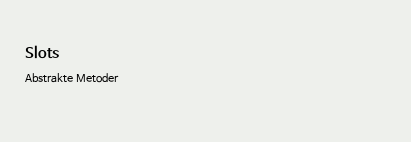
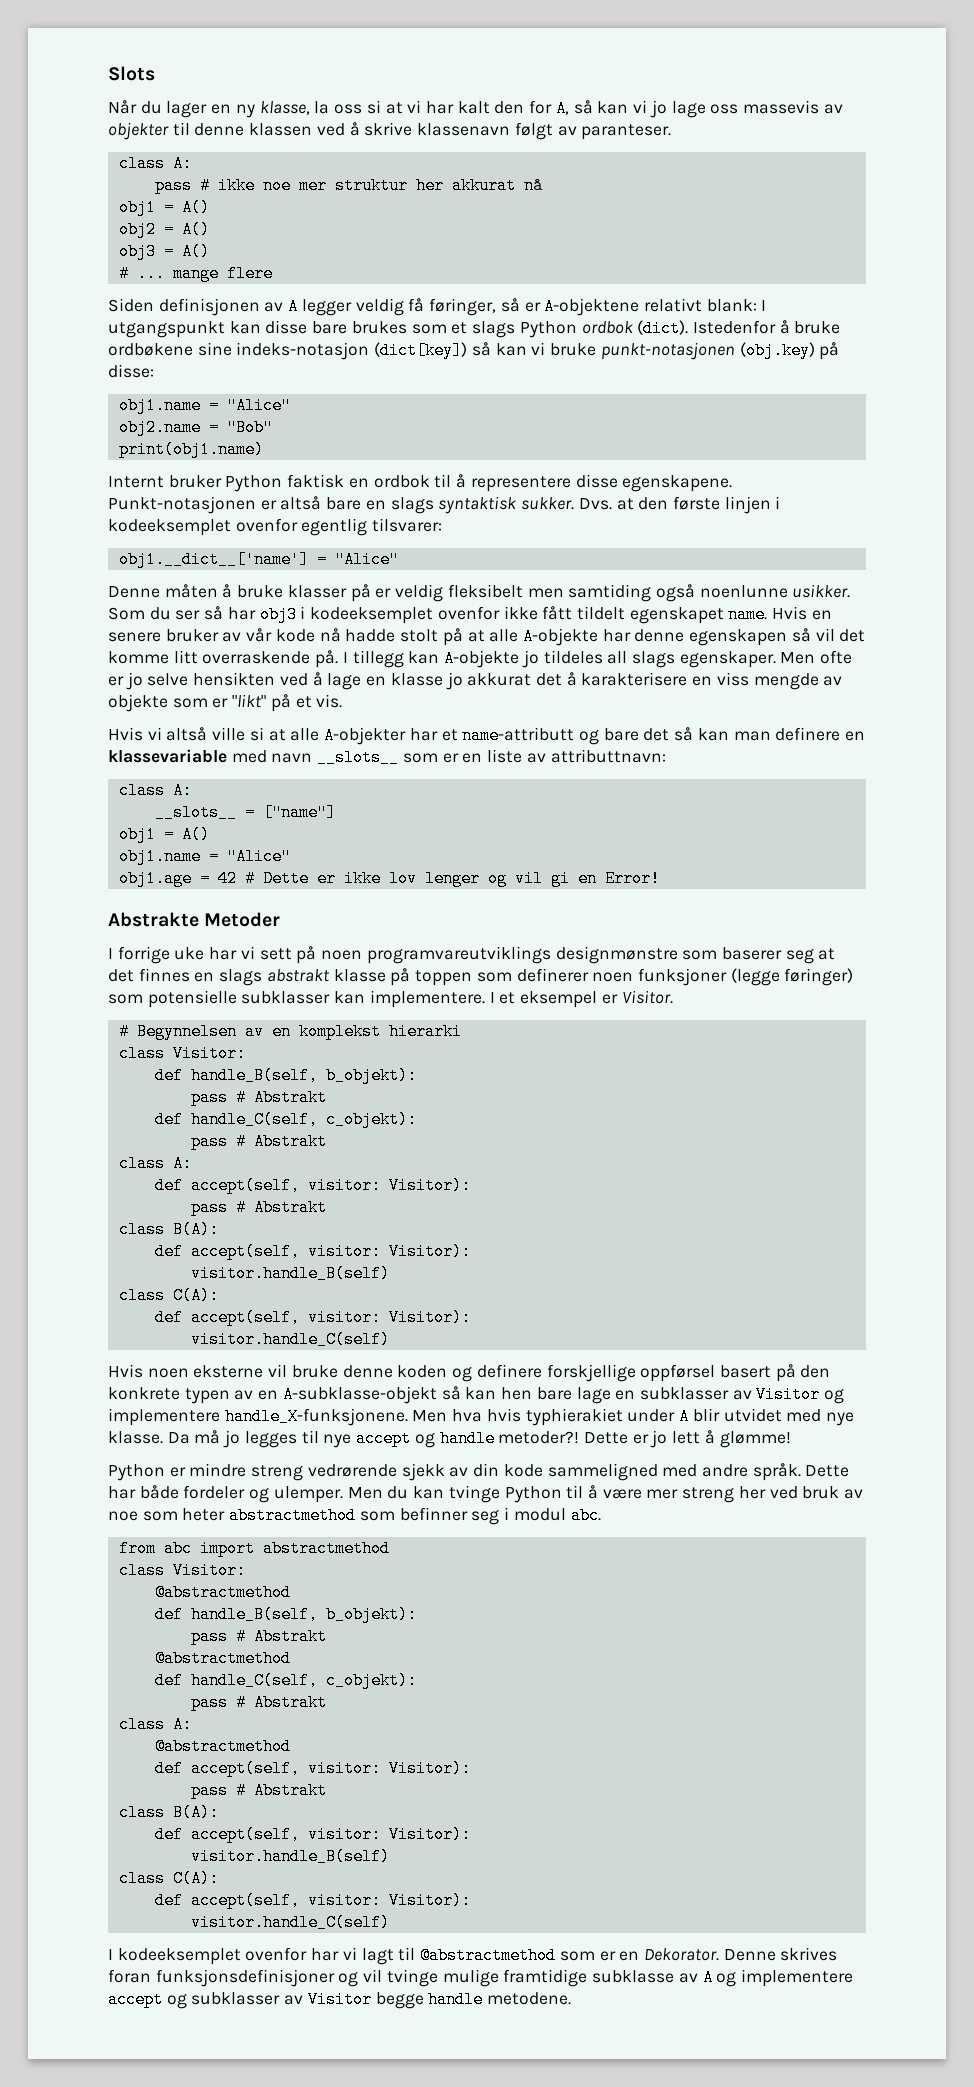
+ Når du lager en ny klasse, la oss si at vi har kalt den for A, så kan vi jo lage oss massevis av objekter til denne klassen ved å skrive klassenavn følgt av paranteser.
+ class A:
+ pass # ikke noe mer struktur her akkurat nå
+ obj1 = A()
+ obj2 = A()
+ obj3 = A()
+ # ... mange flere
+ Siden definisjonen av A legger veldig få føringer, så er A-objektene relativt blank: I utgangspunkt kan disse bare brukes som et slags Python ordbok (dict). Istedenfor å bruke ordbøkene sine indeks-notasjon (dict[key]) så kan vi bruke punkt-notasjonen (obj.key) på disse:
+ obj1.name = "Alice"
+ obj2.name = "Bob"
+ print(obj1.name)
+ Internt bruker Python faktisk en ordbok til å representere disse egenskapene. Punkt-notasjonen er altså bare en slags syntaktisk sukker. Dvs. at den første linjen i kodeeksemplet ovenfor egentlig tilsvarer:
+ obj1.__dict__['name'] = "Alice"
+ Denne måten å bruke klasser på er veldig fleksibelt men samtiding også noenlunne usikker. Som du ser så har obj3 i kodeeksemplet ovenfor ikke fått tildelt egenskapet name. Hvis en senere bruker av vår kode nå hadde stolt på at alle A-objekte har denne egenskapen så vil det komme litt overraskende på. I tillegg kan A-objekte jo tildeles all slags egenskaper. Men ofte er jo selve hensikten ved å lage en klasse jo akkurat det å karakterisere en viss mengde av objekte som er "likt" på et vis.
+ Hvis vi altså ville si at alle A-objekter har et name-attributt og bare det så kan man definere en klassevariable med navn __slots__ som er en liste av attributtnavn:
+ class A:
+ __slots__ = ["name"]
+ obj1 = A()
+ obj1.name = "Alice"
+ obj1.age = 42 # Dette er ikke lov lenger og vil gi en Error!
  Abstrakte Metoder
+ I forrige uke har vi sett på noen programvareutviklings designmønstre som baserer seg at det finnes en slags abstrakt klasse på toppen som definerer noen funksjoner (legge føringer) som potensielle subklasser kan implementere. I et eksempel er Visitor.
+ # Begynnelsen av en komplekst hierarki
+ class Visitor:
+ def handle_B(self, b_objekt):
+ pass # Abstrakt
+ def handle_C(self, c_objekt):
+ pass # Abstrakt
+ class A:
+ def accept(self, visitor: Visitor):
+ pass # Abstrakt
+ class B(A):
+ def accept(self, visitor: Visitor):
+ visitor.handle_B(self)
+ class C(A):
+ def accept(self, visitor: Visitor):
+ visitor.handle_C(self)
+ Hvis noen eksterne vil bruke denne koden og definere forskjellige oppførsel basert på den konkrete typen av en A-subklasse-objekt så kan hen bare lage en subklasser av Visitor og implementere handle_X-funksjonene. Men hva hvis typhierakiet under A blir utvidet med nye klasse. Da må jo legges til nye accept og handle metoder?! Dette er jo lett å glømme!
+ Python er mindre streng vedrørende sjekk av din kode sammeligned med andre språk. Dette har både fordeler og ulemper. Men du kan tvinge Python til å være mer streng her ved bruk av noe som heter abstractmethod som befinner seg i modul abc.
+ from abc import abstractmethod
+ class Visitor:
+ @abstractmethod
+ def handle_B(self, b_objekt):
+ pass # Abstrakt
+ @abstractmethod
+ def handle_C(self, c_objekt):
+ pass # Abstrakt
+ class A:
+ @abstractmethod
+ def accept(self, visitor: Visitor):
+ pass # Abstrakt
+ class B(A):
+ def accept(self, visitor: Visitor):
+ visitor.handle_B(self)
+ class C(A):
+ def accept(self, visitor: Visitor):
+ visitor.handle_C(self)
+ I kodeeksemplet ovenfor har vi lagt til @abstractmethod som er en Dekorator. Denne skrives foran funksjonsdefinisjoner og vil tvinge mulige framtidige subklasse av A og implementere accept og subklasser av Visitor begge handle metodene.

